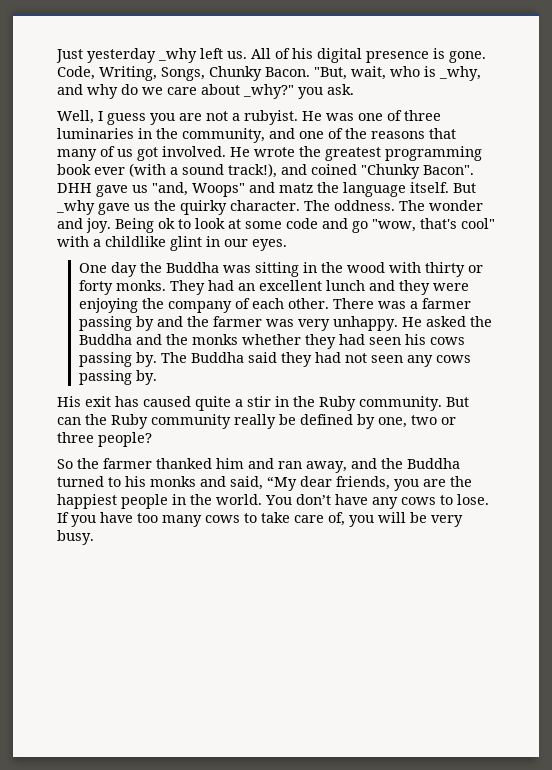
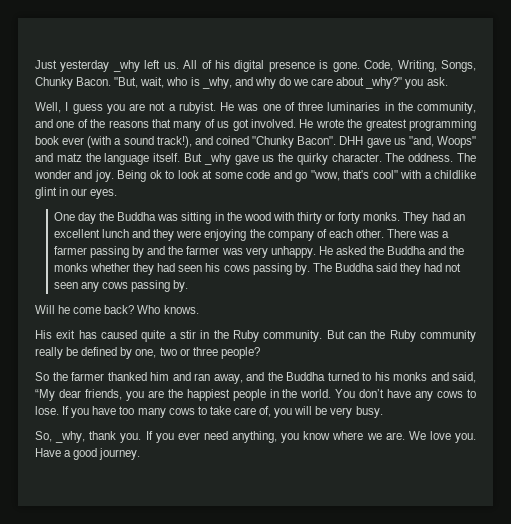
+ Will he come back? Who knows.
+ So, _why, thank you. If you ever need anything, you know where we are. We love you. Have a good journey.

